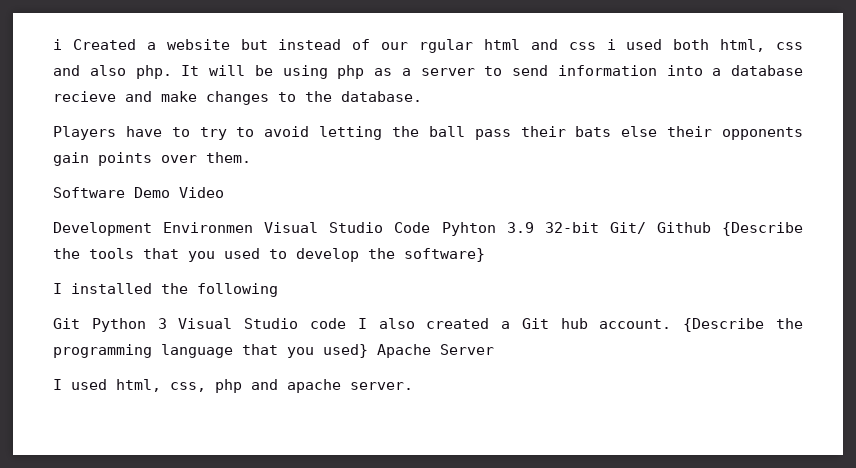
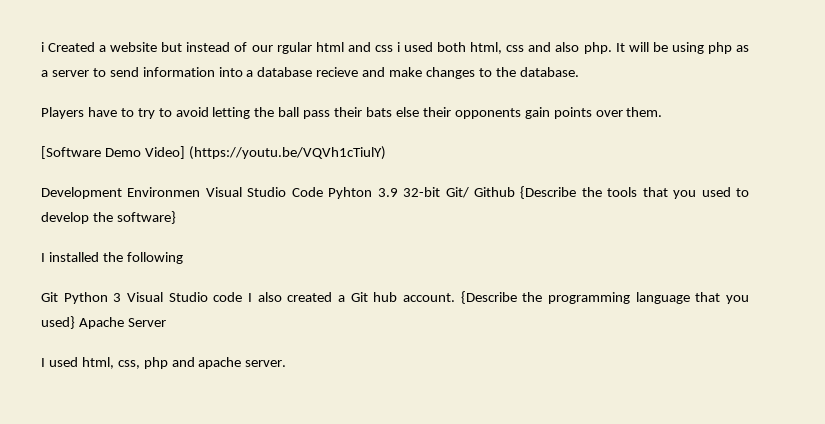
- Software Demo Video
+ [Software Demo Video] (https://youtu.be/VQVh1cTiulY)

